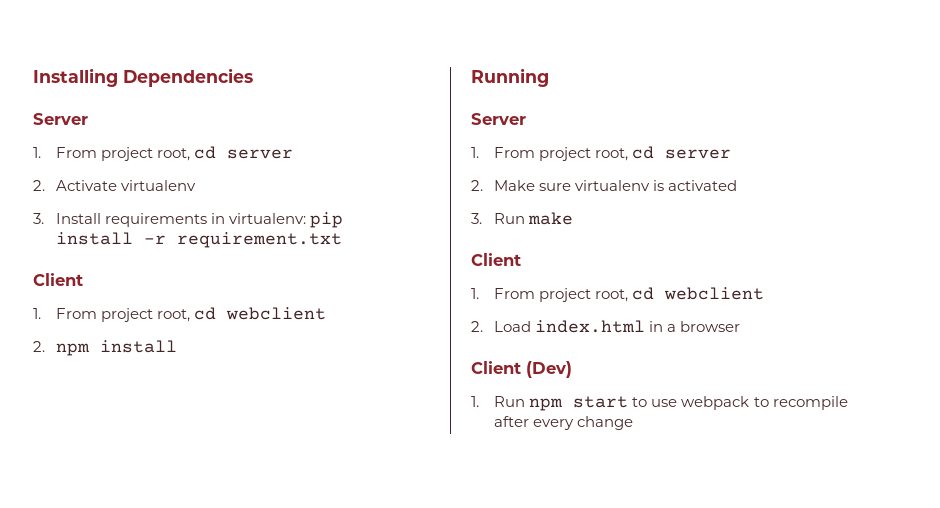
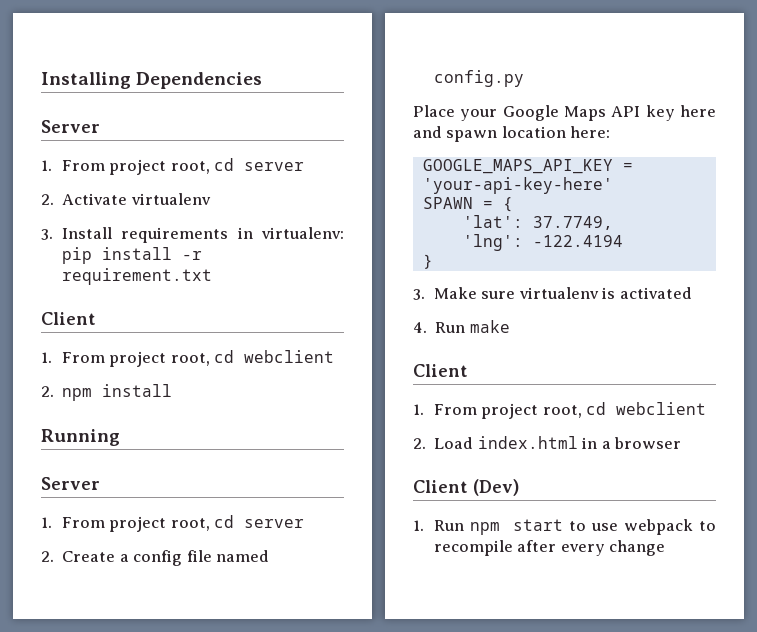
- 2. Make sure virtualenv is activated
+ 2. Create a config file named config.py
+ Place your Google Maps API key here and spawn location here:
+ GOOGLE_MAPS_API_KEY = 'your-api-key-here'
+ SPAWN = {
+ 'lat': 37.7749,
+ 'lng': -122.4194
+ }
+ 3. Make sure virtualenv is activated
- 3. Run make
+ 4. Run make

